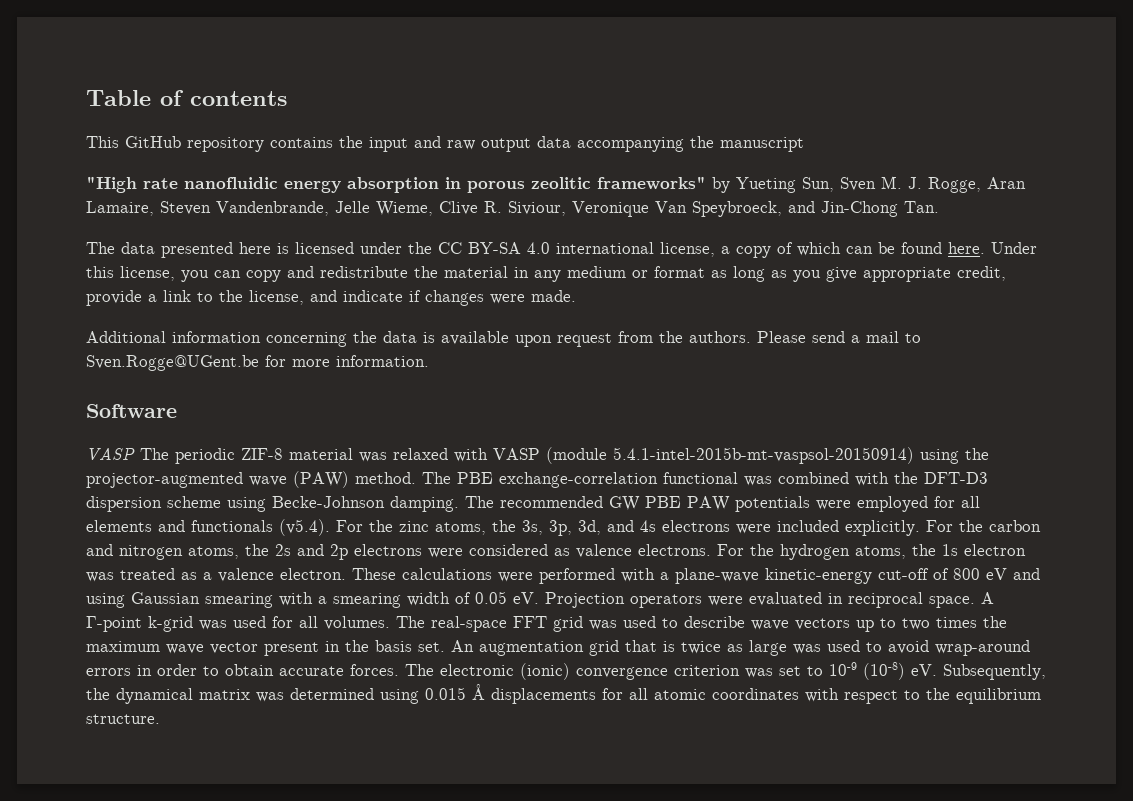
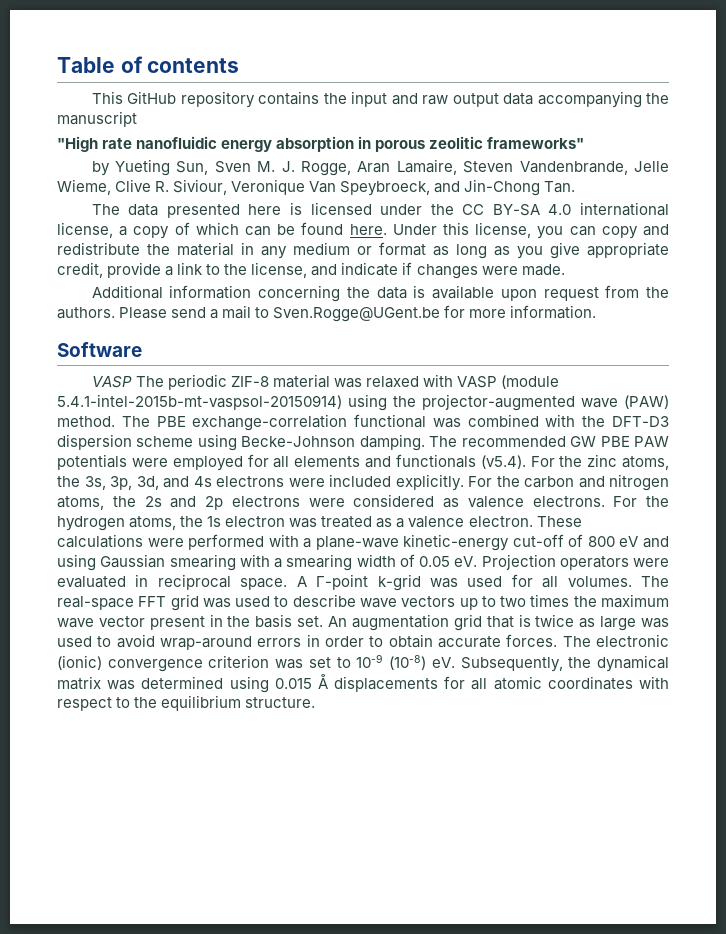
- "High rate nanofluidic energy absorption in porous zeolitic frameworks" by Yueting Sun, Sven M. J. Rogge, Aran Lamaire, Steven Vandenbrande, Jelle Wieme, Clive R. Siviour, Veronique Van Speybroeck, and Jin-Chong Tan.
+ "High rate nanofluidic energy absorption in porous zeolitic frameworks"
+ by Yueting Sun, Sven M. J. Rogge, Aran Lamaire, Steven Vandenbrande, Jelle Wieme, Clive R. Siviour, Veronique Van Speybroeck, and Jin-Chong Tan.

